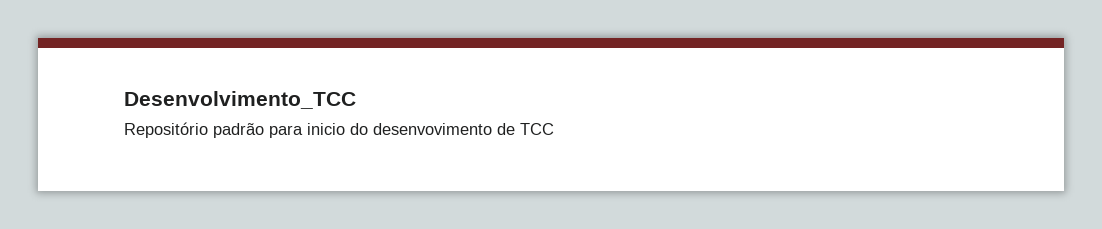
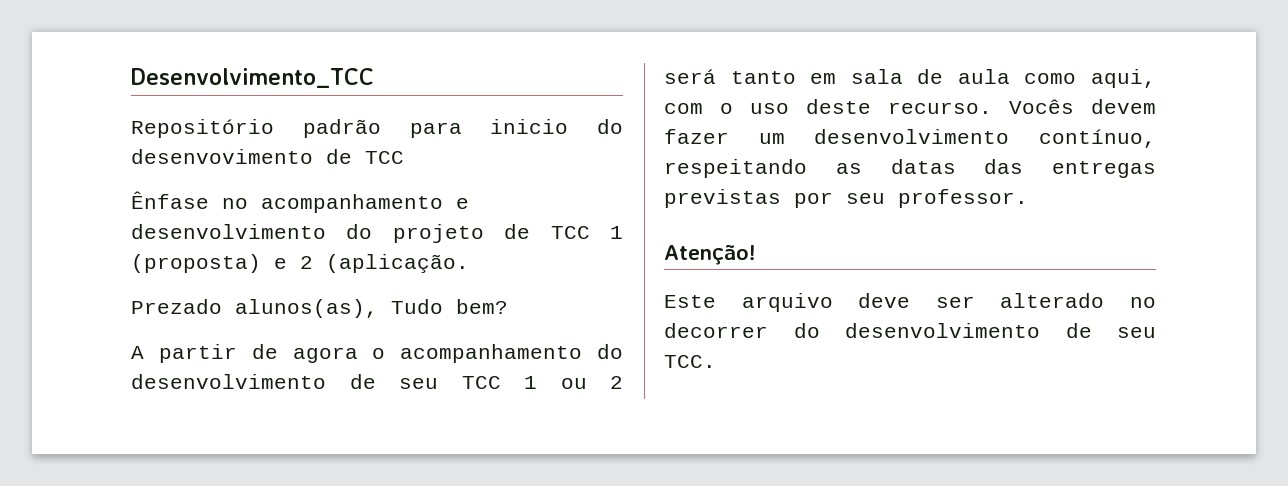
+ Ênfase no acompanhamento e desenvolvimento do projeto de TCC 1 (proposta) e 2 (aplicação.
+ Prezado alunos(as), Tudo bem?
+ A partir de agora o acompanhamento do desenvolvimento de seu TCC 1 ou 2 será tanto em sala de aula como aqui, com o uso deste recurso. Vocês devem fazer um desenvolvimento contínuo, respeitando as datas das entregas previstas por seu professor.
+ Atenção!
+ Este arquivo deve ser alterado no decorrer do desenvolvimento de seu TCC.

